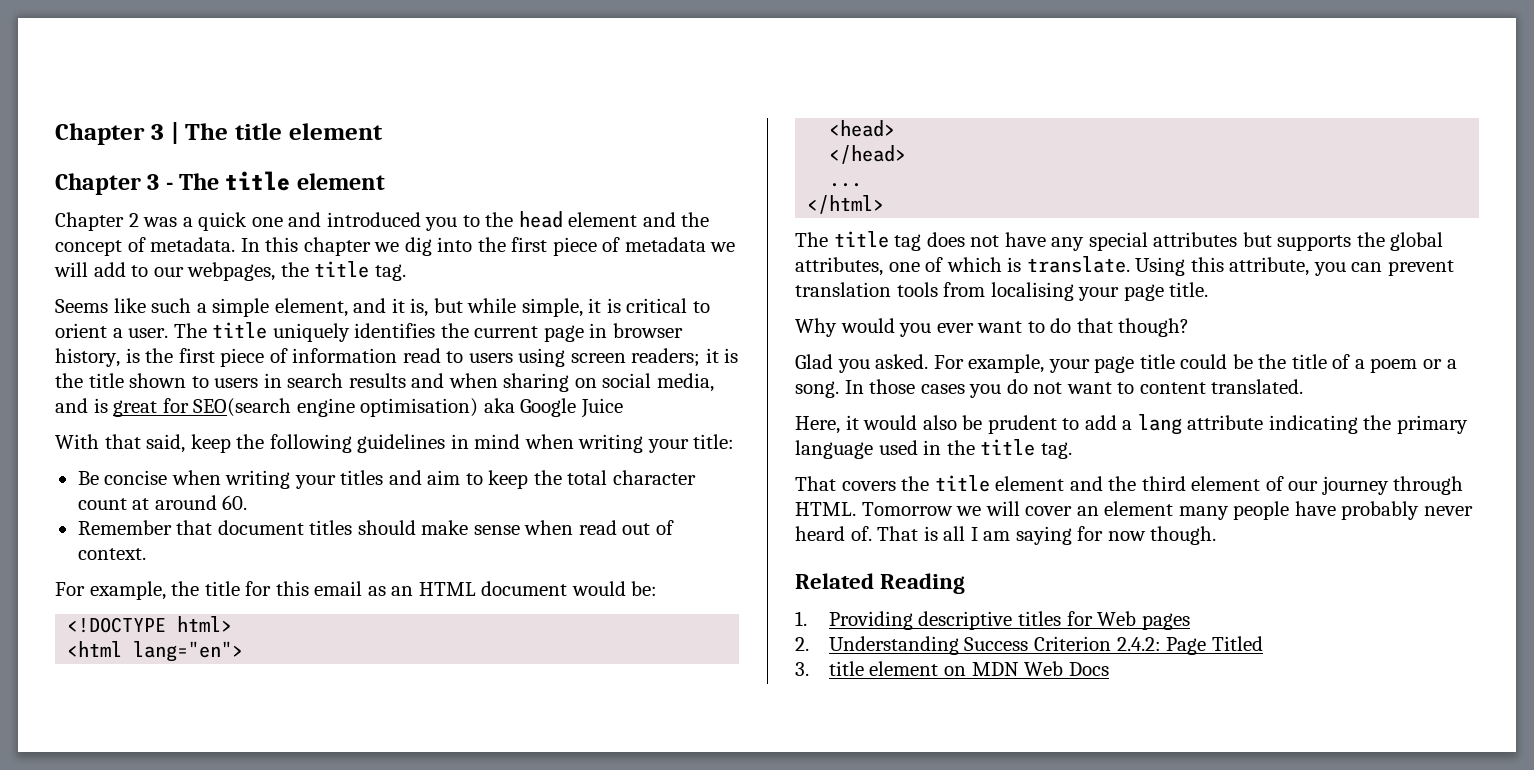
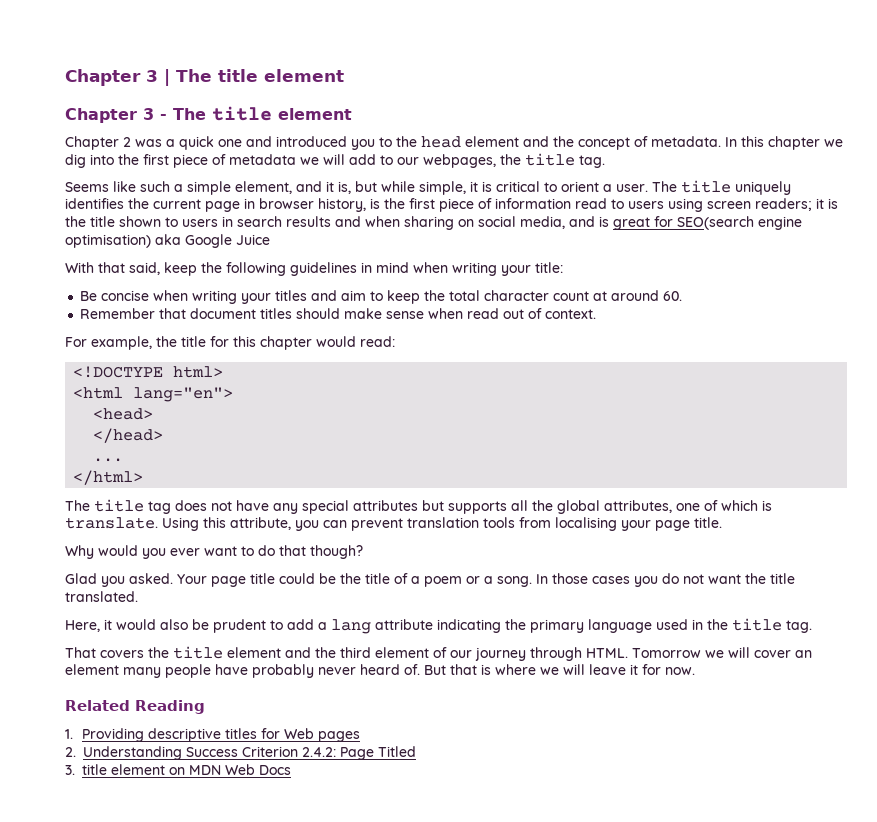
- For example, the title for this email as an HTML document would be:
+ For example, the title for this chapter would read:
- The title tag does not have any special attributes but supports the global attributes, one of which is translate.
+ The title tag does not have any special attributes but supports all the global attributes, one of which is translate.
- For example, your page title could be the title of a poem or a song.
+ Your page title could be the title of a poem or a song.
- In those cases you do not want to content translated.
+ In those cases you do not want the title translated.
- That is all I am saying for now though.
+ But that is where we will leave it for now.

